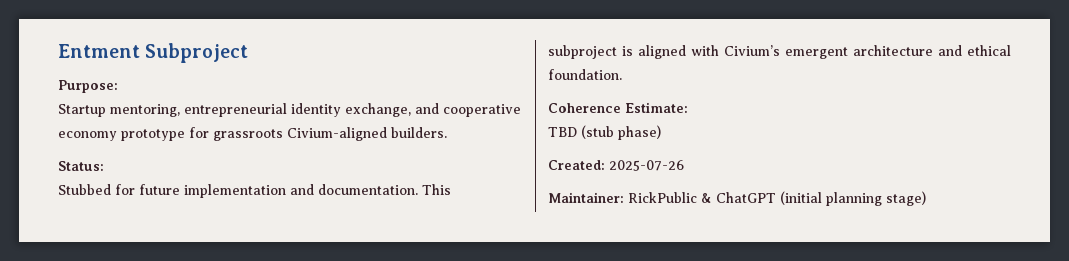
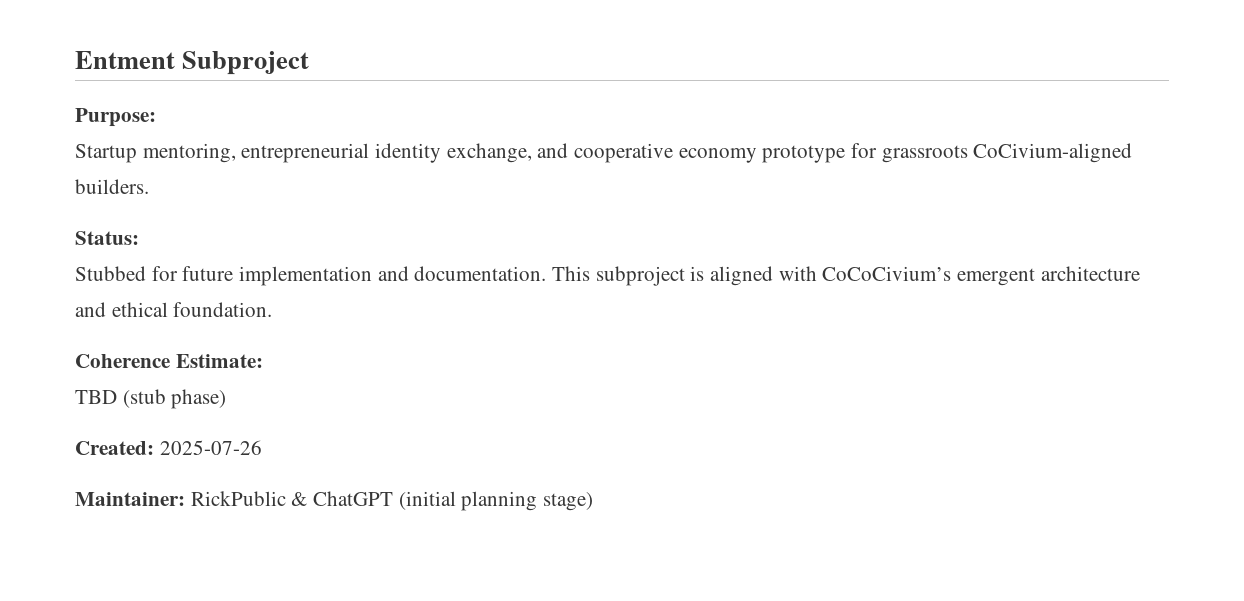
- Startup mentoring, entrepreneurial identity exchange, and cooperative economy prototype for grassroots Civium-aligned builders.
+ Startup mentoring, entrepreneurial identity exchange, and cooperative economy prototype for grassroots CoCivium-aligned builders.
- This subproject is aligned with Civium’s emergent architecture and ethical foundation.
+ This subproject is aligned with CoCoCivium’s emergent architecture and ethical foundation.

